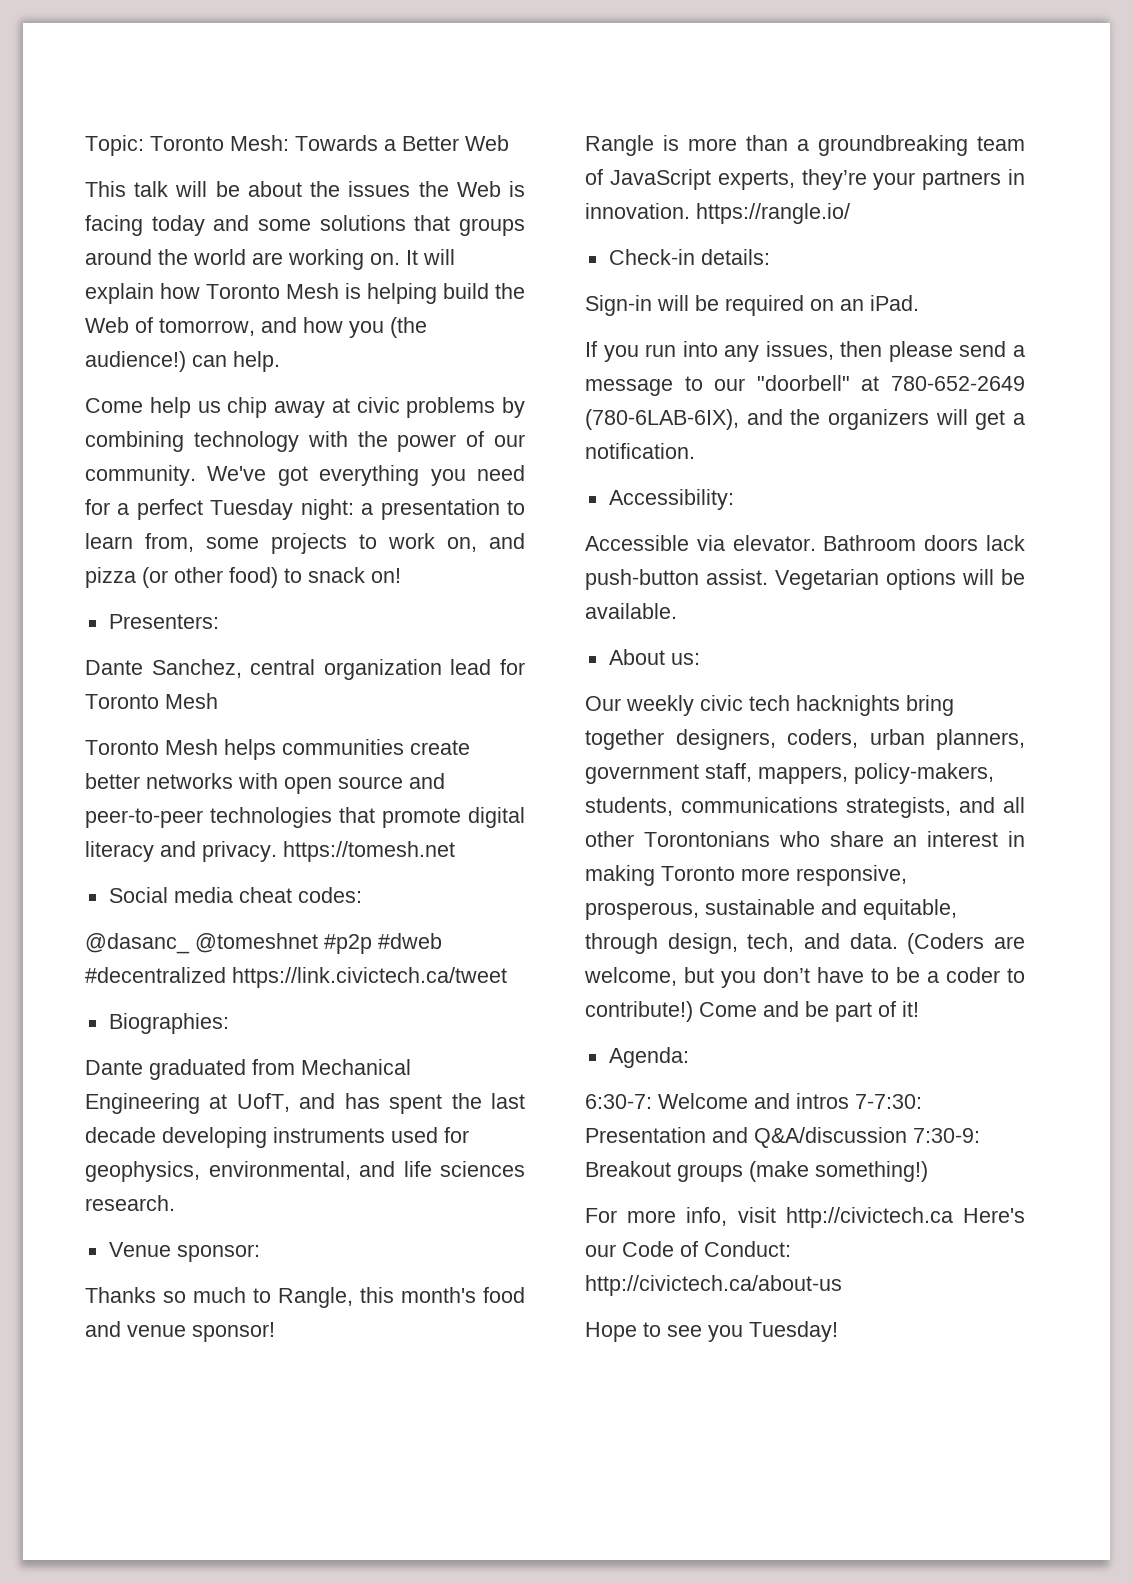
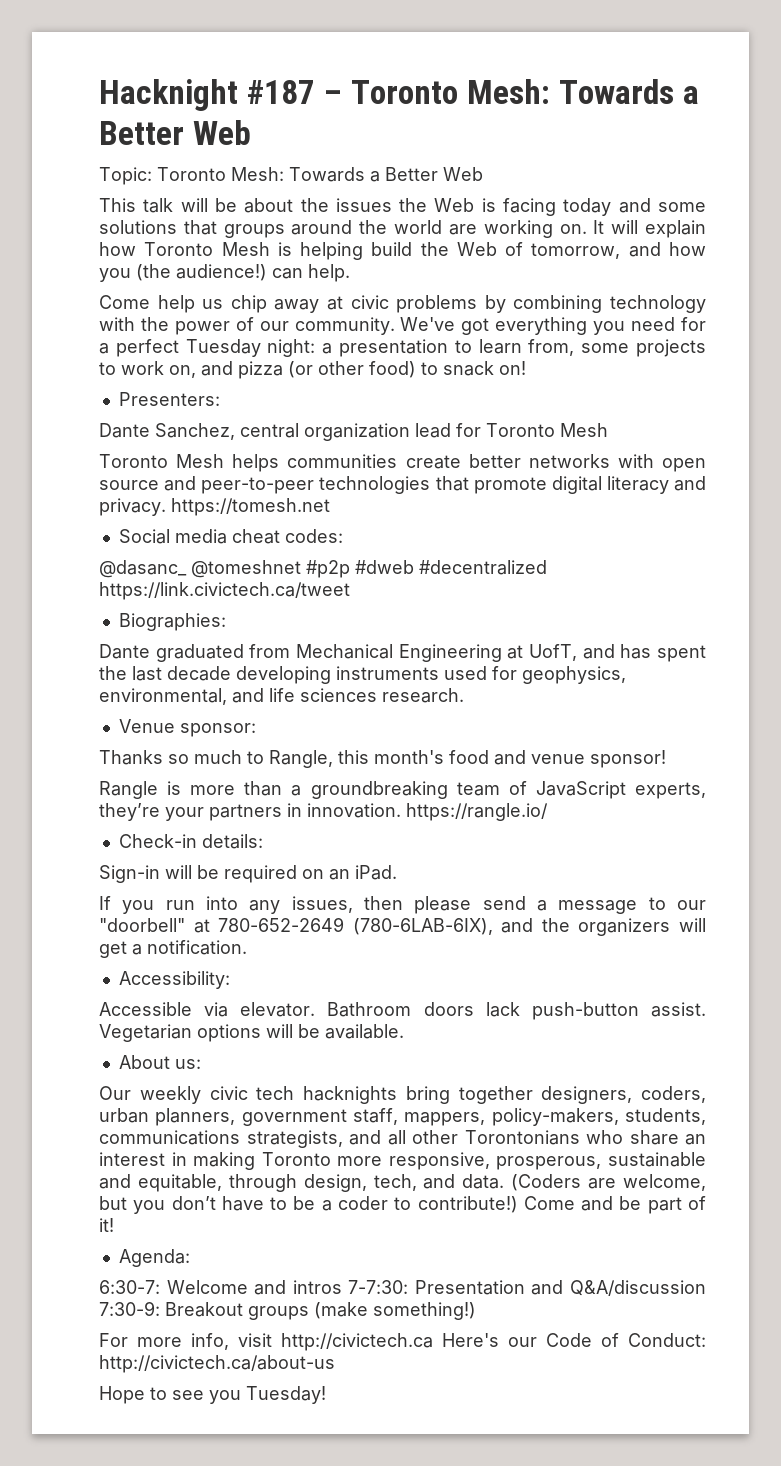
+ Hacknight #187 – Toronto Mesh: Towards a Better Web

